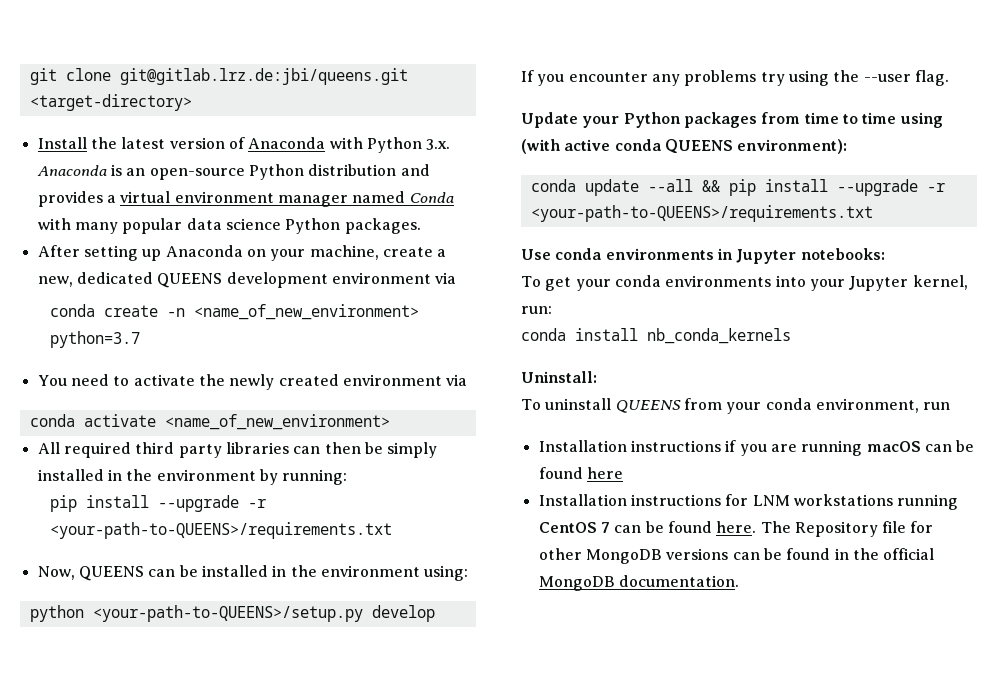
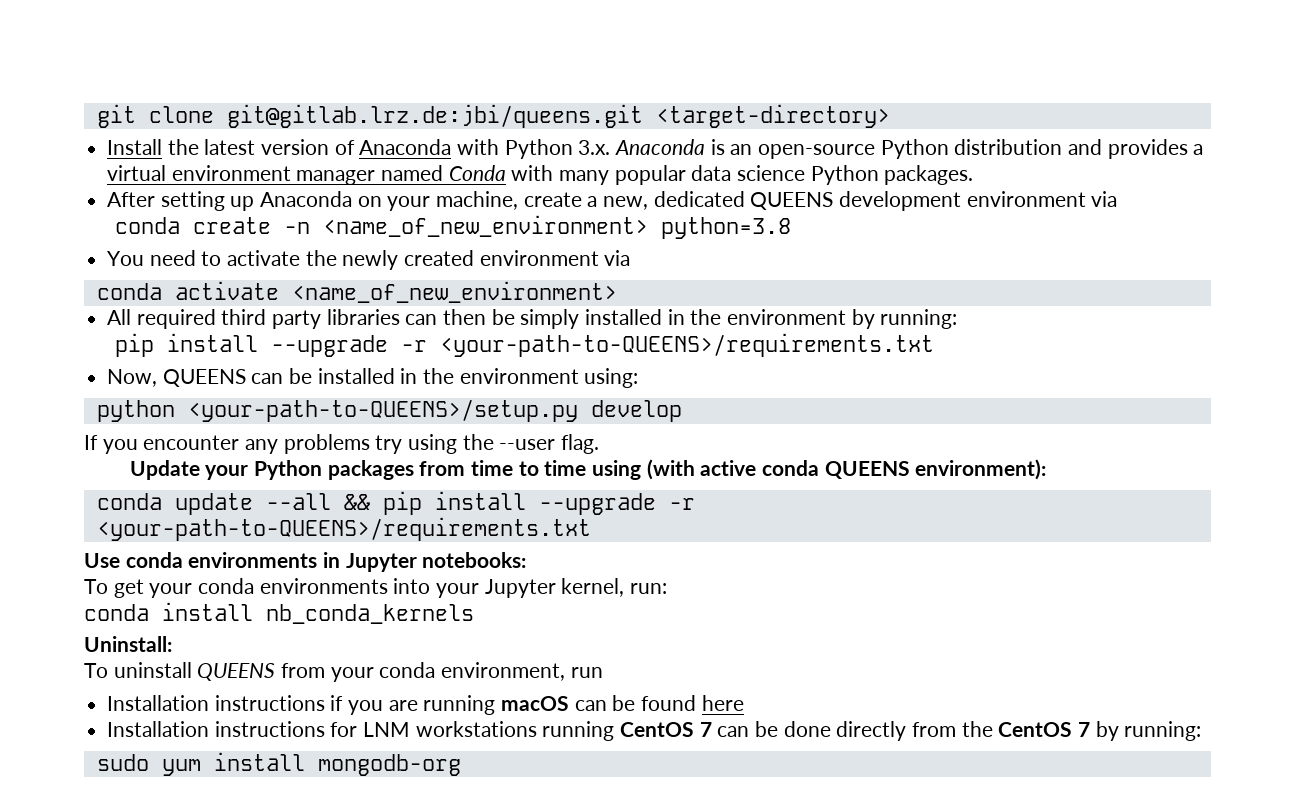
- conda create -n <name_of_new_environment> python=3.7
+ conda create -n <name_of_new_environment> python=3.8
- Installation instructions for LNM workstations running CentOS 7 can be found here. The Repository file for other MongoDB versions can be found in the official MongoDB documentation.
+ Installation instructions for LNM workstations running CentOS 7 can be done directly from the CentOS 7 by running:
+ sudo yum install mongodb-org

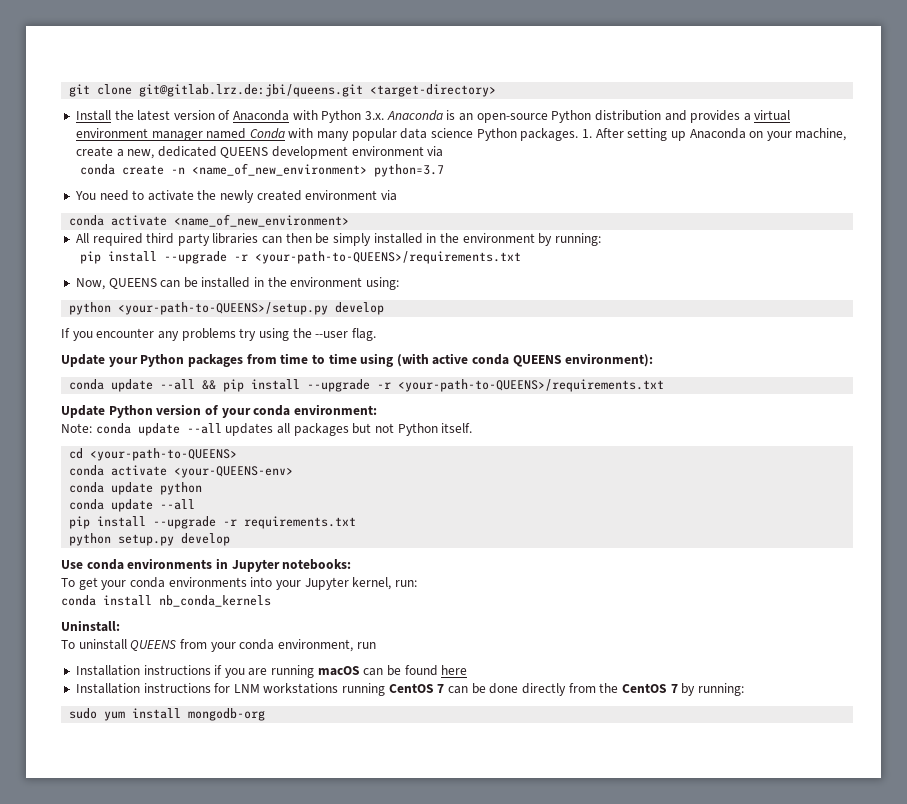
- Install the latest version of Anaconda with Python 3.x. Anaconda is an open-source Python distribution and provides a virtual environment manager named Conda with many popular data science Python packages.
- After setting up Anaconda on your machine, create a new, dedicated QUEENS development environment via
+ Install the latest version of Anaconda with Python 3.x. Anaconda is an open-source Python distribution and provides a virtual environment manager named Conda with many popular data science Python packages. 1. After setting up Anaconda on your machine, create a new, dedicated QUEENS development environment via
- conda create -n <name_of_new_environment> python=3.8
+ conda create -n <name_of_new_environment> python=3.7
+ Update Python version of your conda environment:
+ Note: conda update --all updates all packages but not Python itself.
+ cd <your-path-to-QUEENS>
+ conda activate <your-QUEENS-env>
+ conda update python
+ conda update --all
+ pip install --upgrade -r requirements.txt
+ python setup.py develop

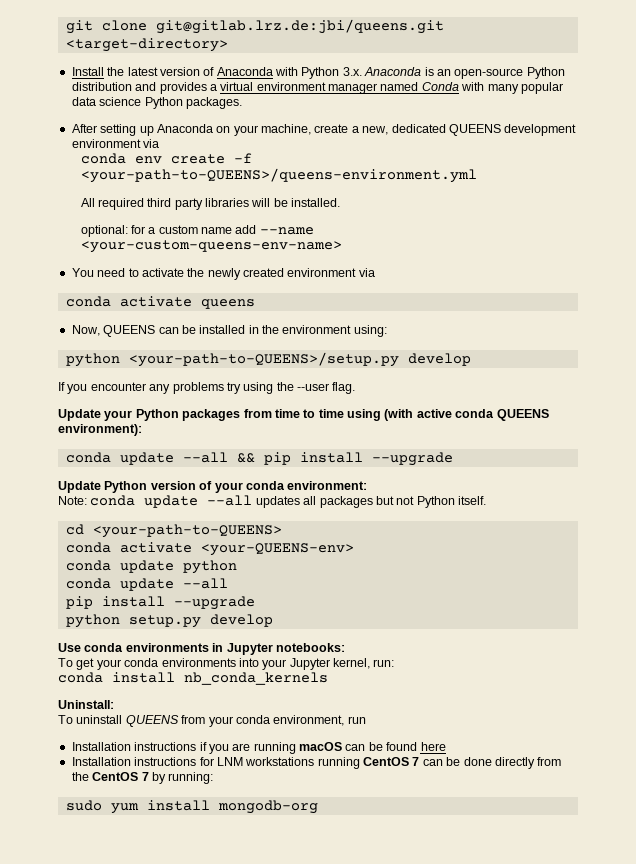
- Install the latest version of Anaconda with Python 3.x. Anaconda is an open-source Python distribution and provides a virtual environment manager named Conda with many popular data science Python packages. 1. After setting up Anaconda on your machine, create a new, dedicated QUEENS development environment via
+ Install the latest version of Anaconda with Python 3.x. Anaconda is an open-source Python distribution and provides a virtual environment manager named Conda with many popular data science Python packages.
+ After setting up Anaconda on your machine, create a new, dedicated QUEENS development environment via
- conda create -n <name_of_new_environment> python=3.7
+ conda env create -f <your-path-to-QUEENS>/queens-environment.yml
+ All required third party libraries will be installed.
+ optional: for a custom name add --name <your-custom-queens-env-name>
- conda activate <name_of_new_environment>
- All required third party libraries can then be simply installed in the environment by running:
- pip install --upgrade -r <your-path-to-QUEENS>/requirements.txt
+ conda activate queens
- conda update --all && pip install --upgrade -r <your-path-to-QUEENS>/requirements.txt
+ conda update --all && pip install --upgrade
  conda update python
  conda update --all
- pip install --upgrade -r requirements.txt
+ pip install --upgrade

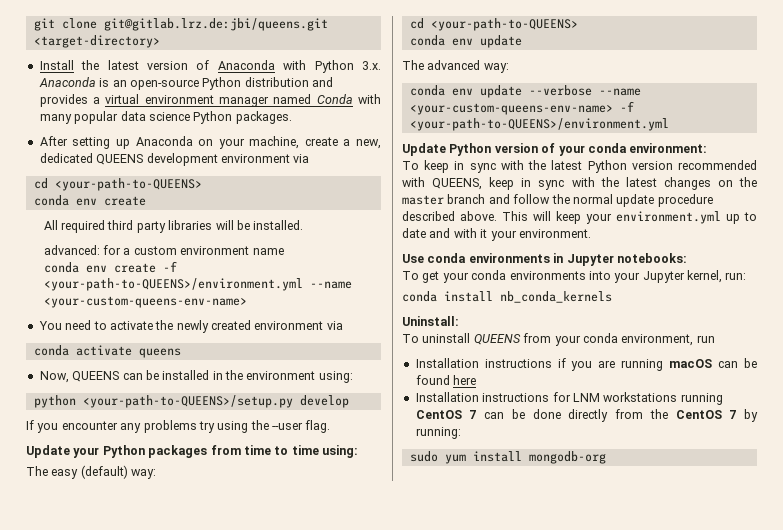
  After setting up Anaconda on your machine, create a new, dedicated QUEENS development environment via
- conda env create -f <your-path-to-QUEENS>/queens-environment.yml
+ cd <your-path-to-QUEENS>
+ conda env create
- optional: for a custom name add --name <your-custom-queens-env-name>
+ advanced: for a custom environment name
+ conda env create -f <your-path-to-QUEENS>/environment.yml --name <your-custom-queens-env-name>
- Update your Python packages from time to time using (with active conda QUEENS environment):
- conda update --all && pip install --upgrade
+ Update your Python packages from time to time using:
+ The easy (default) way:
+ cd <your-path-to-QUEENS>
+ conda env update
+ The advanced way:
+ conda env update --verbose --name <your-custom-queens-env-name> -f <your-path-to-QUEENS>/environment.yml
- Note: conda update --all updates all packages but not Python itself.
- cd <your-path-to-QUEENS>
- conda activate <your-QUEENS-env>
- conda update python
- conda update --all
- pip install --upgrade
- python setup.py develop
+ To keep in sync with the latest Python version recommended with QUEENS, keep in sync with the latest changes on the master branch and follow the normal update procedure described above. This will keep your environment.yml up to date and with it your environment.

